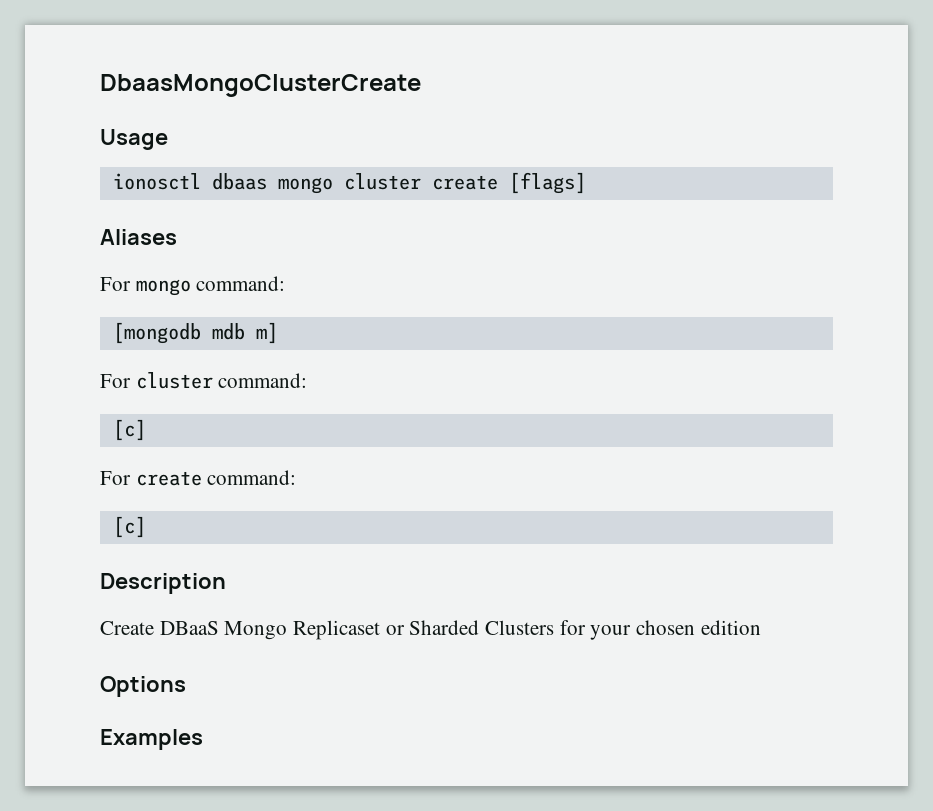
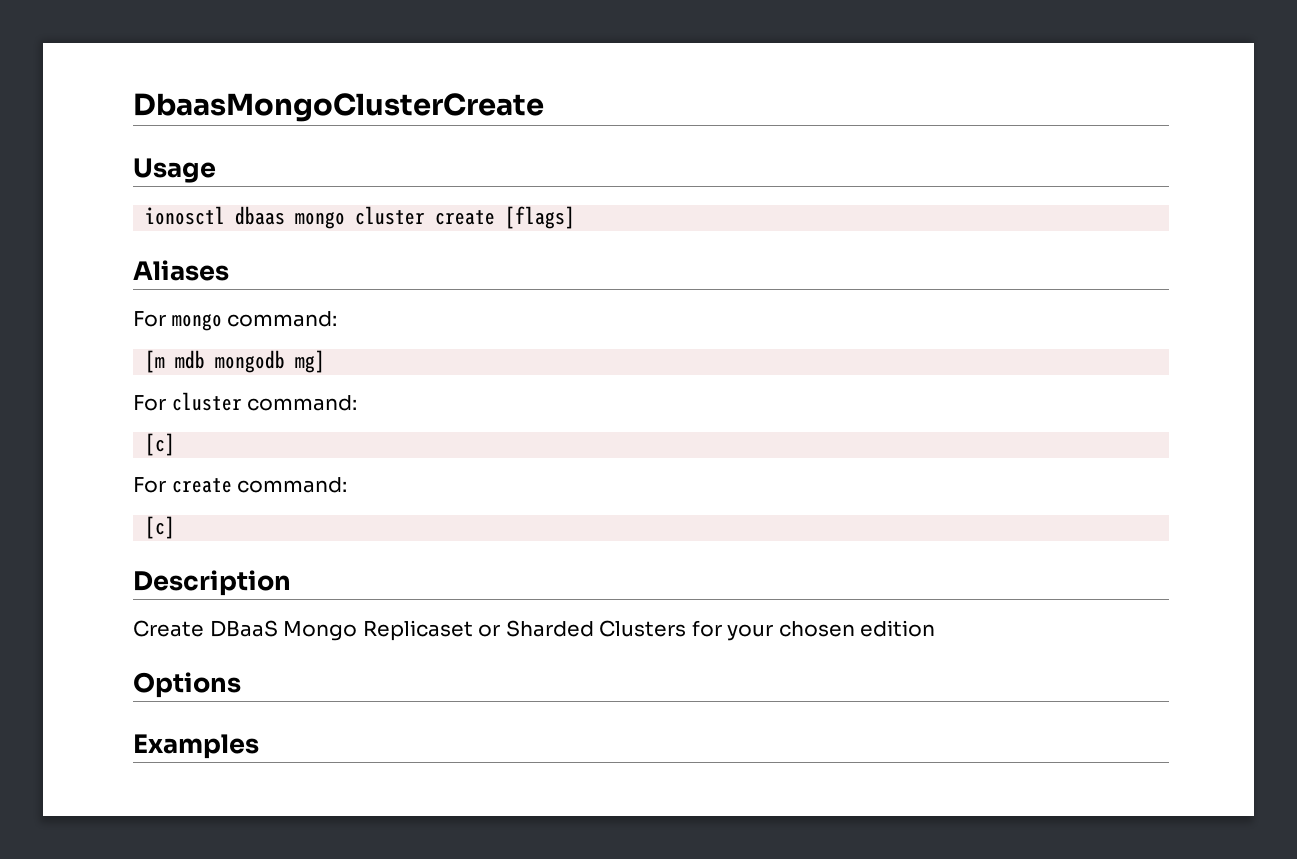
- [mongodb mdb m]
+ [m mdb mongodb mg]

